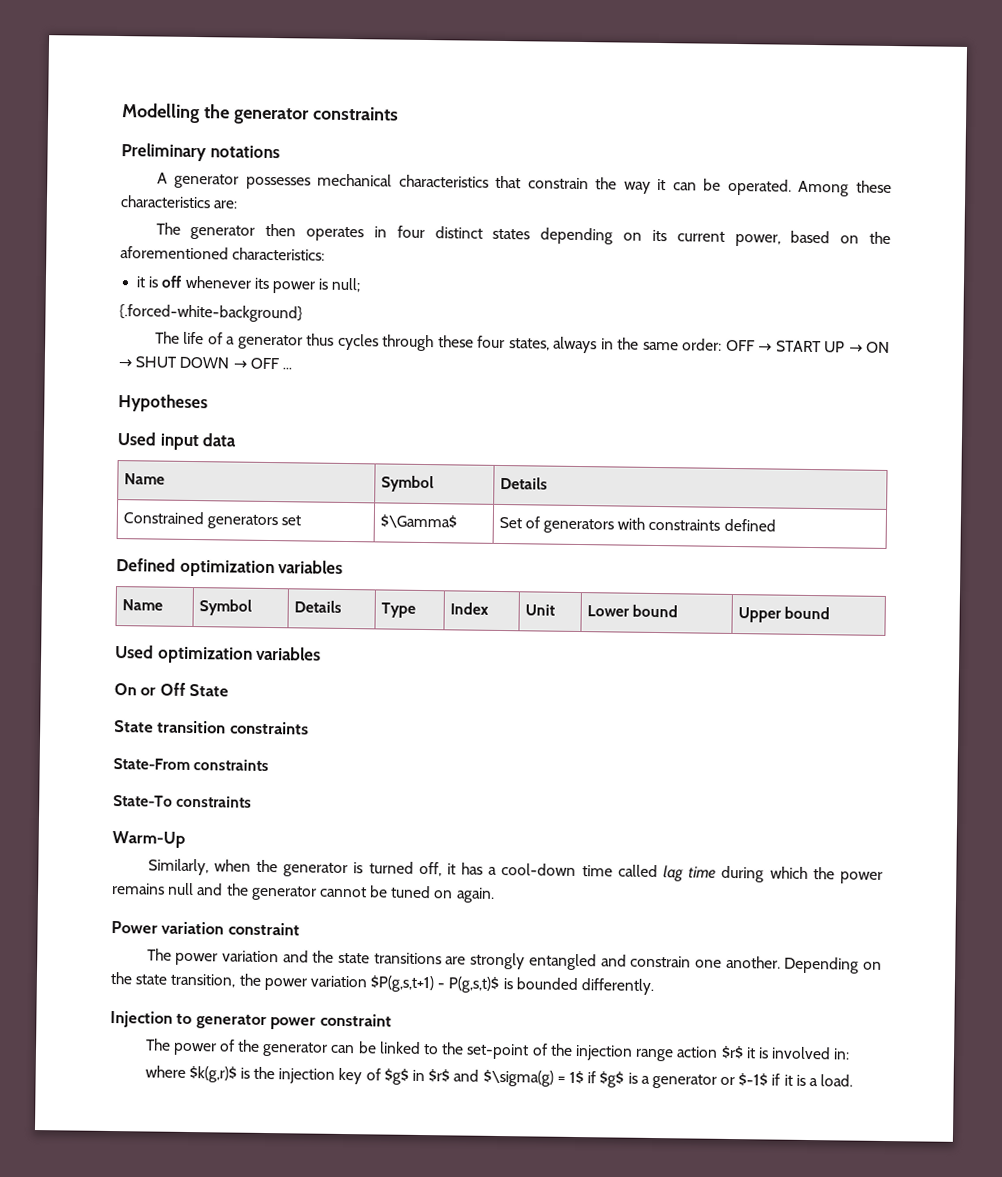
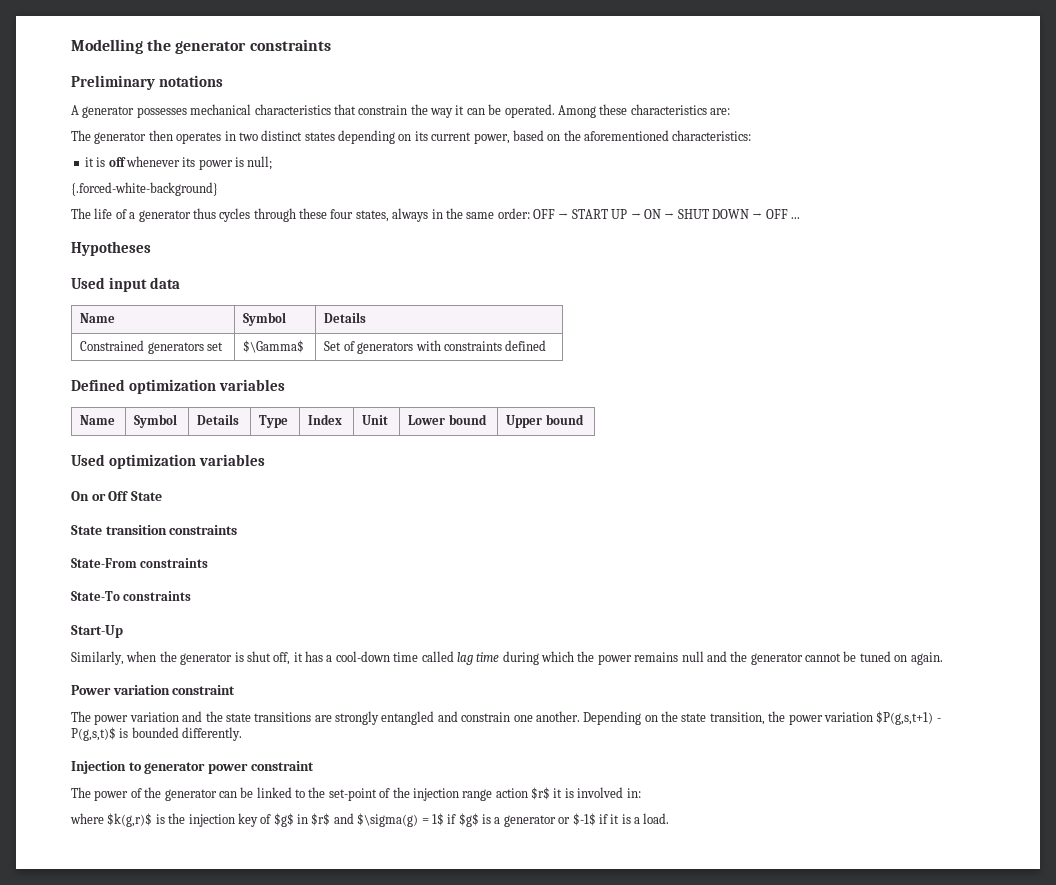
- The generator then operates in four distinct states depending on its current power, based on the aforementioned characteristics:
+ The generator then operates in two distinct states depending on its current power, based on the aforementioned characteristics:
- Warm-Up
+ Start-Up
- Similarly, when the generator is turned off, it has a cool-down time called lag time during which the power remains null and the generator cannot be tuned on again.
+ Similarly, when the generator is shut off, it has a cool-down time called lag time during which the power remains null and the generator cannot be tuned on again.

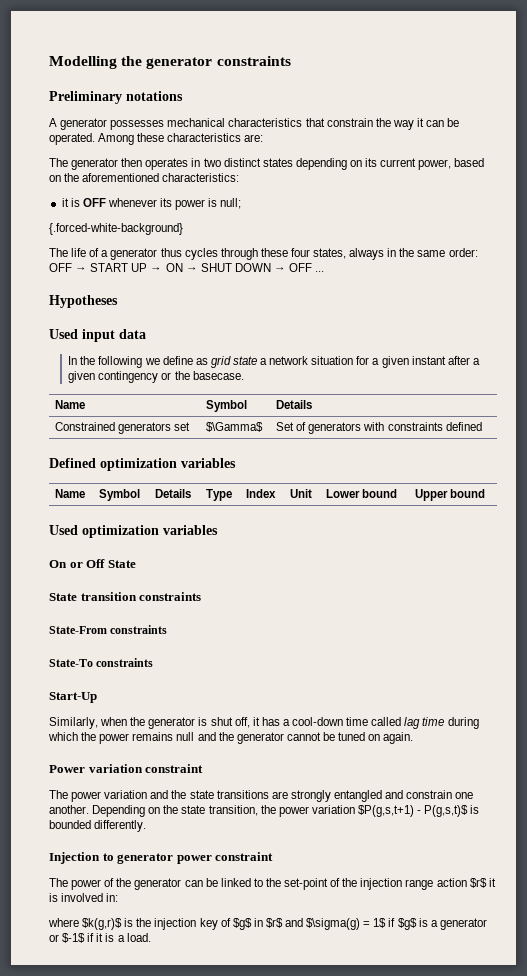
- it is off whenever its power is null;
+ it is OFF whenever its power is null;
+ In the following we define as grid state a network situation for a given instant after a given contingency or the basecase.

